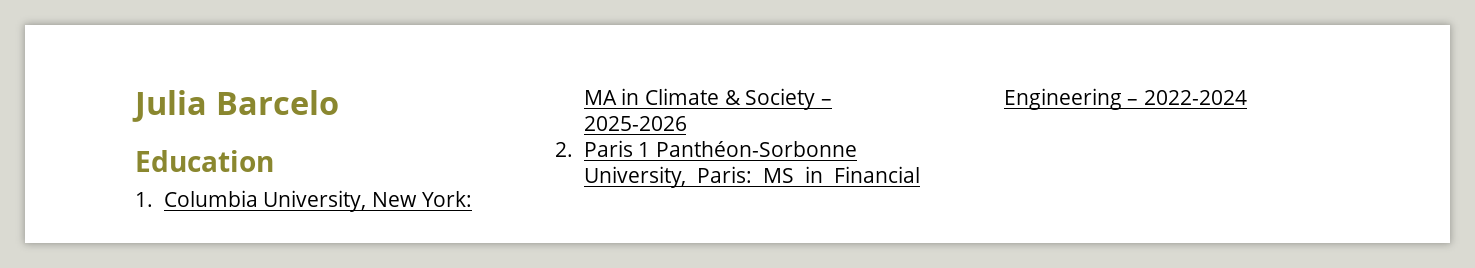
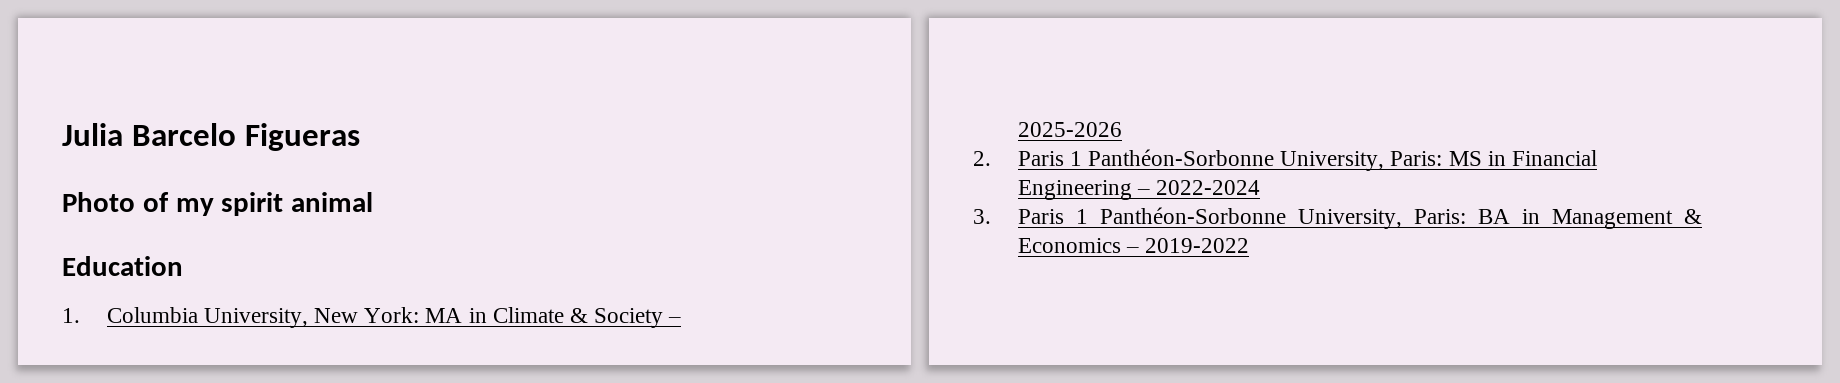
- Julia Barcelo
+ Julia Barcelo Figueras
+ Photo of my spirit animal
+ 3. Paris 1 Panthéon-Sorbonne University, Paris: BA in Management & Economics – 2019-2022

